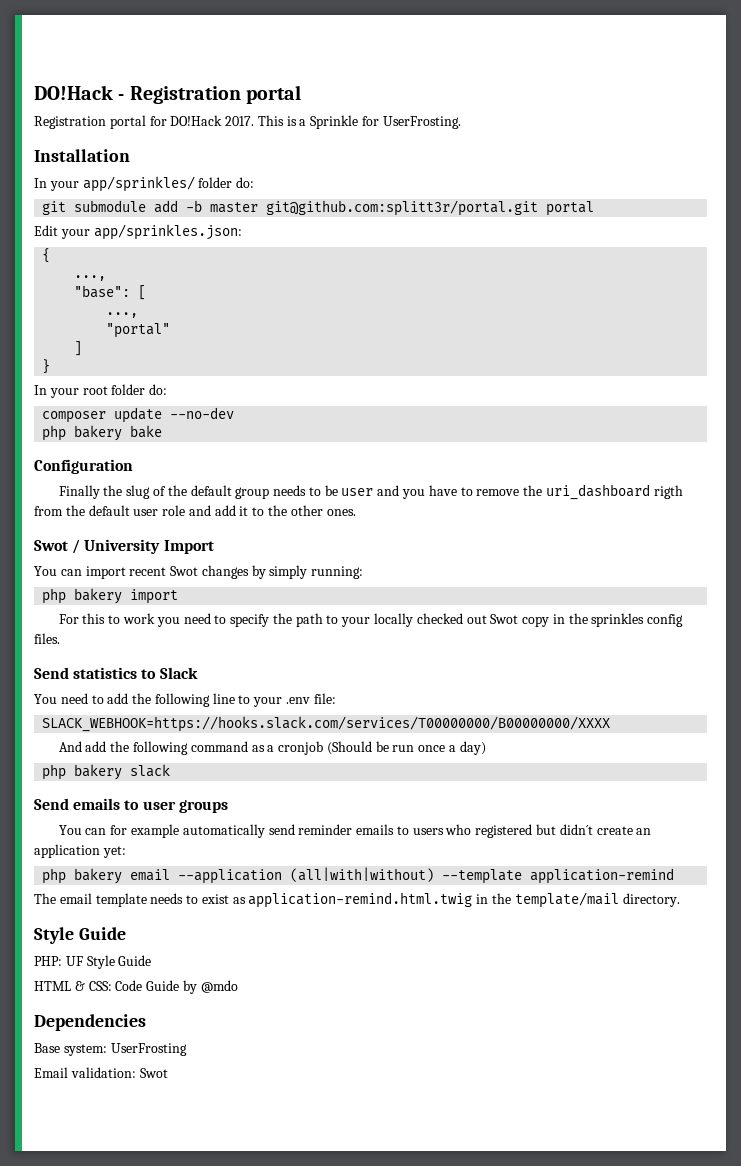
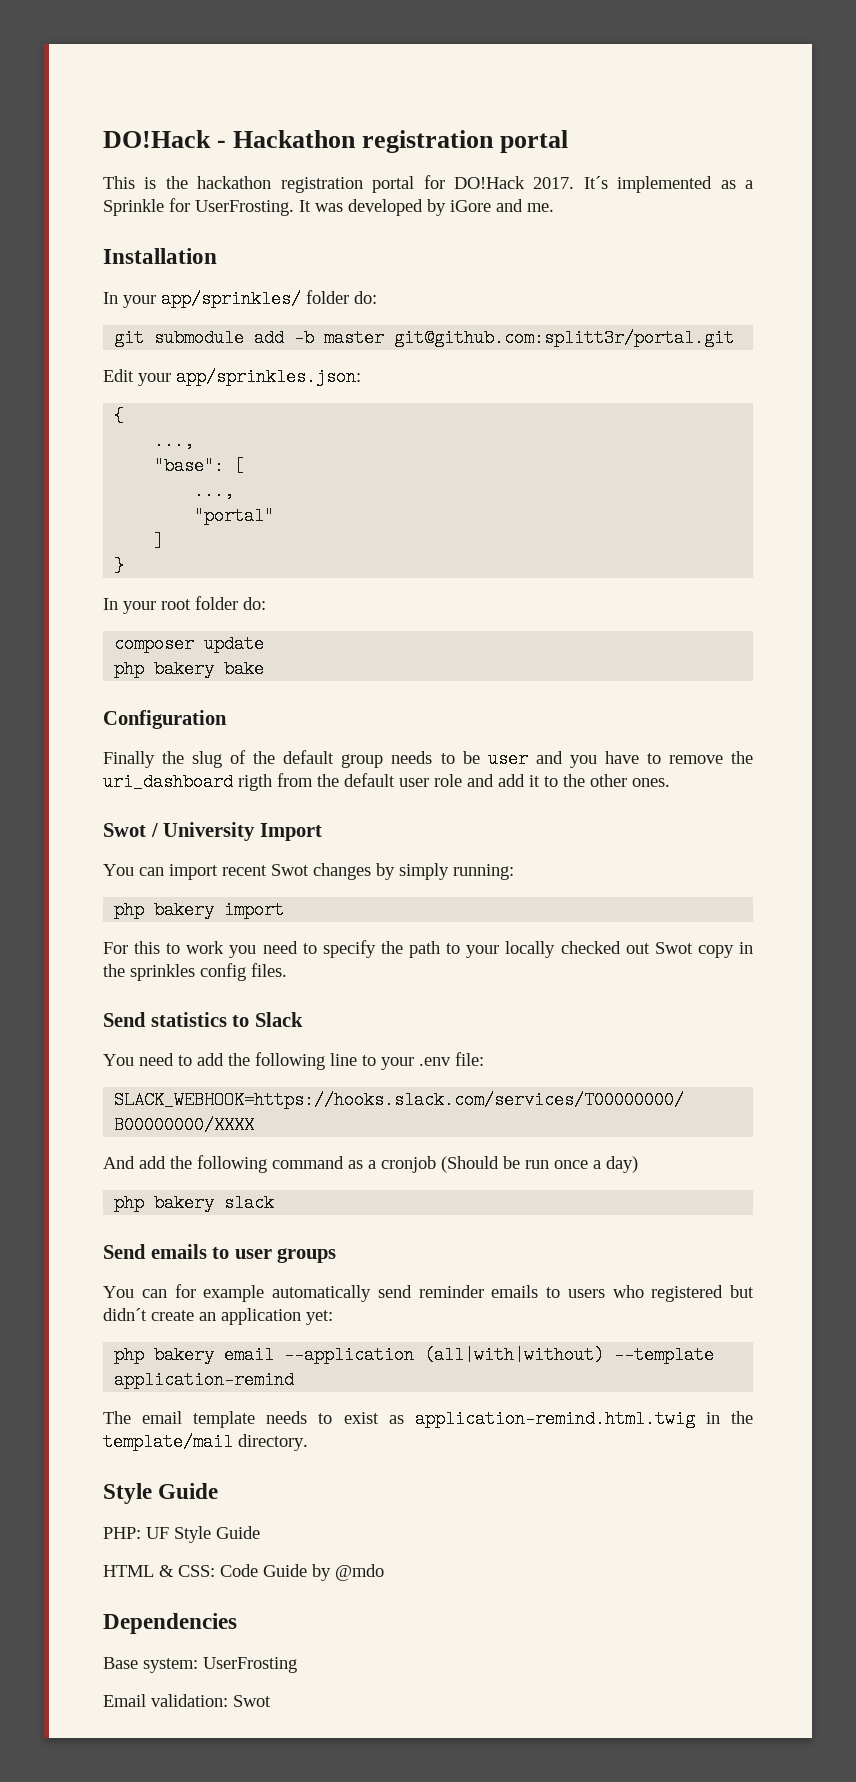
- DO!Hack - Registration portal
- Registration portal for DO!Hack 2017.
+ DO!Hack - Hackathon registration portal
+ This is the hackathon registration portal for DO!Hack 2017.
- This is a Sprinkle for UserFrosting.
+ It´s implemented as a Sprinkle for UserFrosting. It was developed by iGore and me.
- git submodule add -b master git@github.com:splitt3r/portal.git portal
+ git submodule add -b master git@github.com:splitt3r/portal.git
- composer update --no-dev
+ composer update

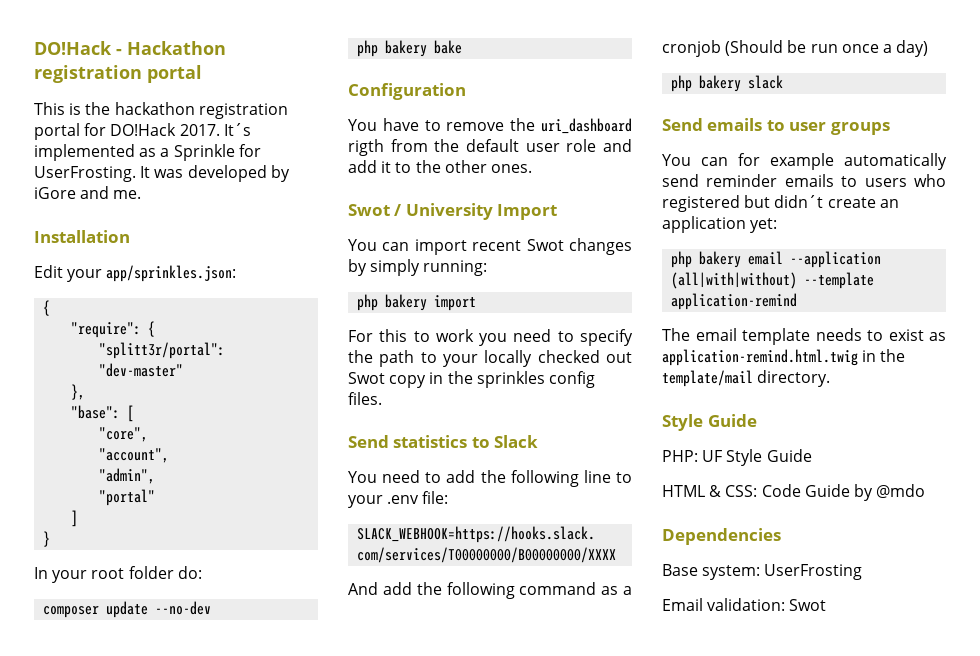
- In your app/sprinkles/ folder do:
- git submodule add -b master git@github.com:splitt3r/portal.git
  Edit your app/sprinkles.json:
  {
- ...,
+ "require": {
+ "splitt3r/portal": "dev-master"
+ },
  "base": [
- ...,
+ "core",
+ "account",
+ "admin",
- composer update
+ composer update --no-dev
- Finally the slug of the default group needs to be user and you have to remove the uri_dashboard rigth from the default user role and add it to the other ones.
+ You have to remove the uri_dashboard rigth from the default user role and add it to the other ones.

